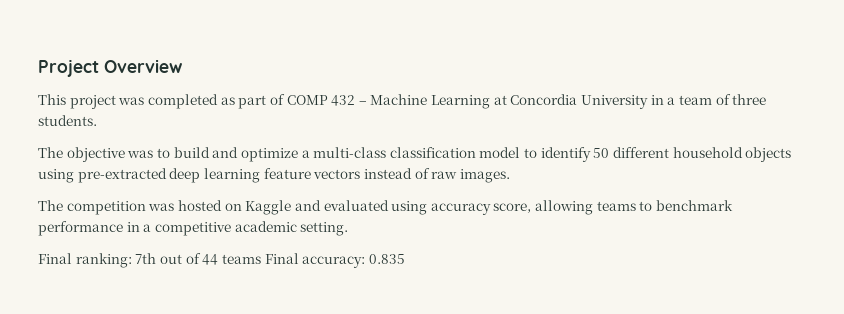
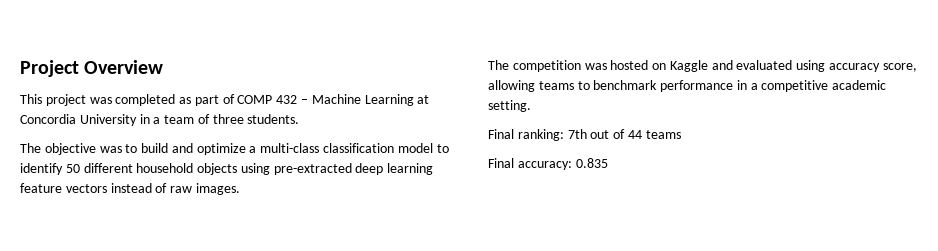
- Final ranking: 7th out of 44 teams Final accuracy: 0.835
+ Final ranking: 7th out of 44 teams
+ Final accuracy: 0.835

